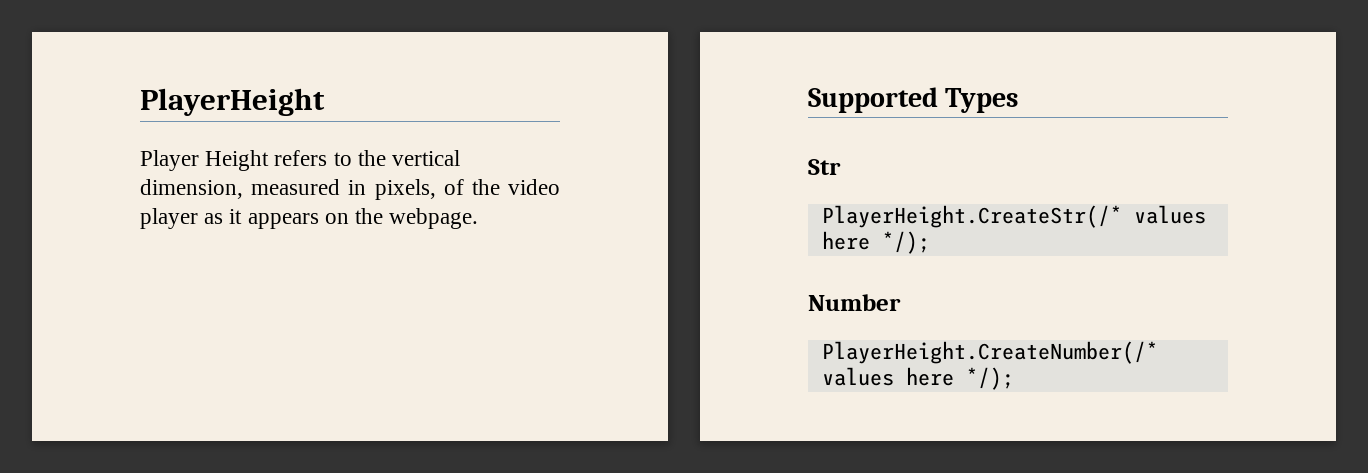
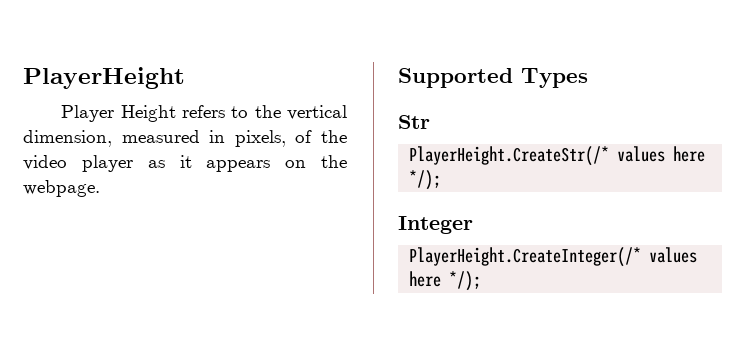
- Number
- PlayerHeight.CreateNumber(/* values here */);
+ Integer
+ PlayerHeight.CreateInteger(/* values here */);

